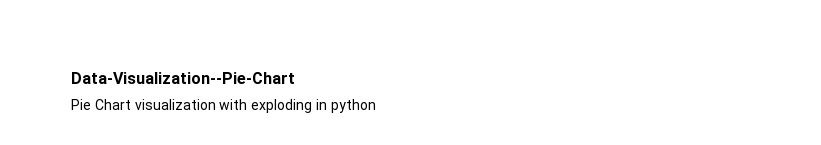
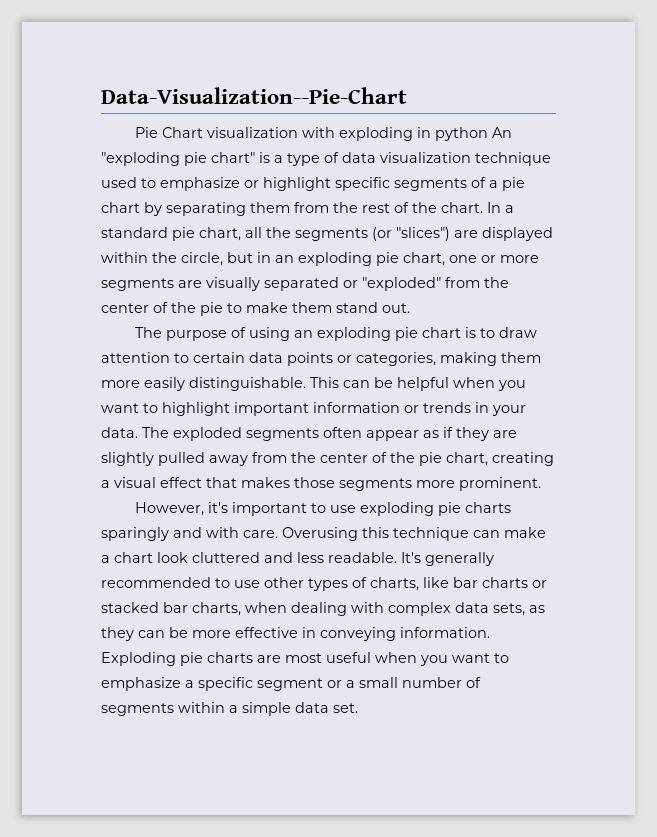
- Pie Chart visualization with exploding in python
+ Pie Chart visualization with exploding in python An "exploding pie chart" is a type of data visualization technique used to emphasize or highlight specific segments of a pie chart by separating them from the rest of the chart. In a standard pie chart, all the segments (or "slices") are displayed within the circle, but in an exploding pie chart, one or more segments are visually separated or "exploded" from the center of the pie to make them stand out.
+ The purpose of using an exploding pie chart is to draw attention to certain data points or categories, making them more easily distinguishable. This can be helpful when you want to highlight important information or trends in your data. The exploded segments often appear as if they are slightly pulled away from the center of the pie chart, creating a visual effect that makes those segments more prominent.
+ However, it's important to use exploding pie charts sparingly and with care. Overusing this technique can make a chart look cluttered and less readable. It's generally recommended to use other types of charts, like bar charts or stacked bar charts, when dealing with complex data sets, as they can be more effective in conveying information. Exploding pie charts are most useful when you want to emphasize a specific segment or a small number of segments within a simple data set.

